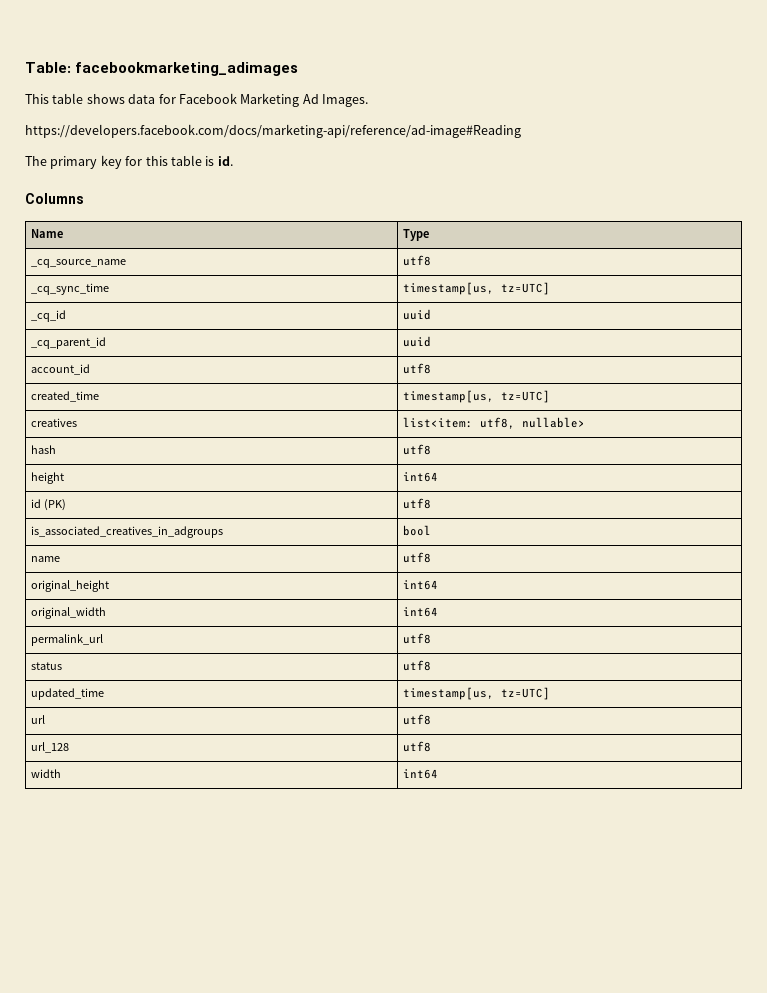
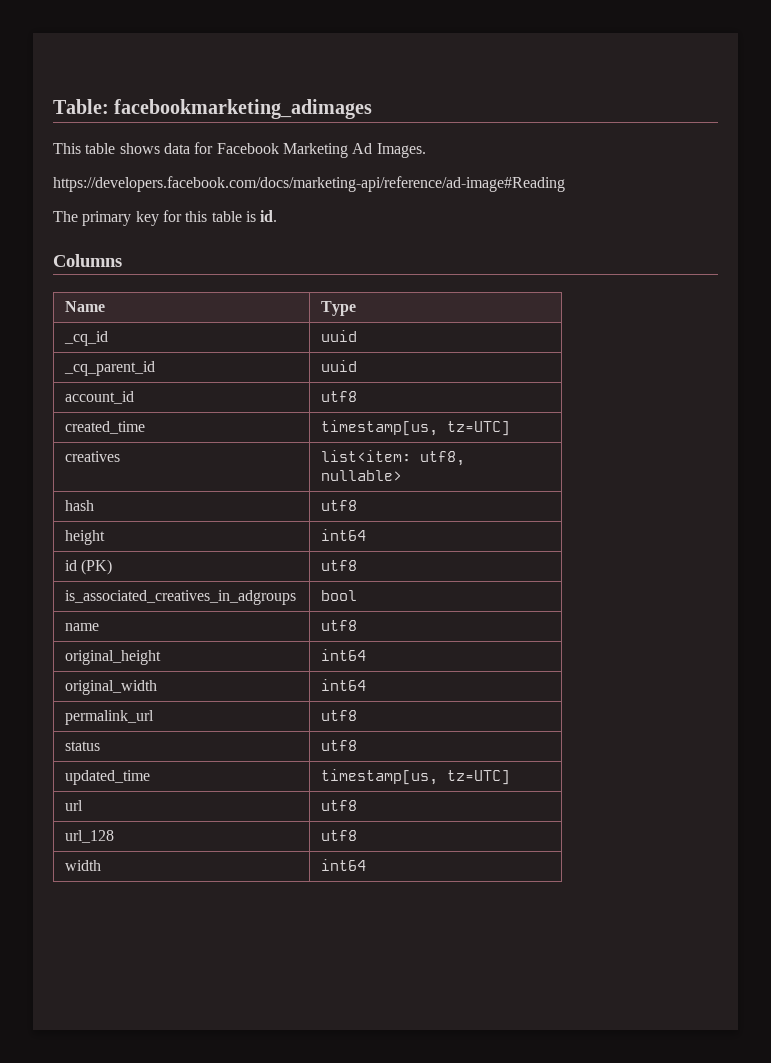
- _cq_source_name | utf8
- _cq_sync_time | timestamp[us, tz=UTC]

